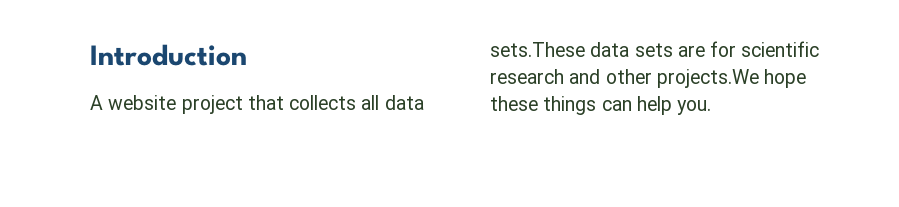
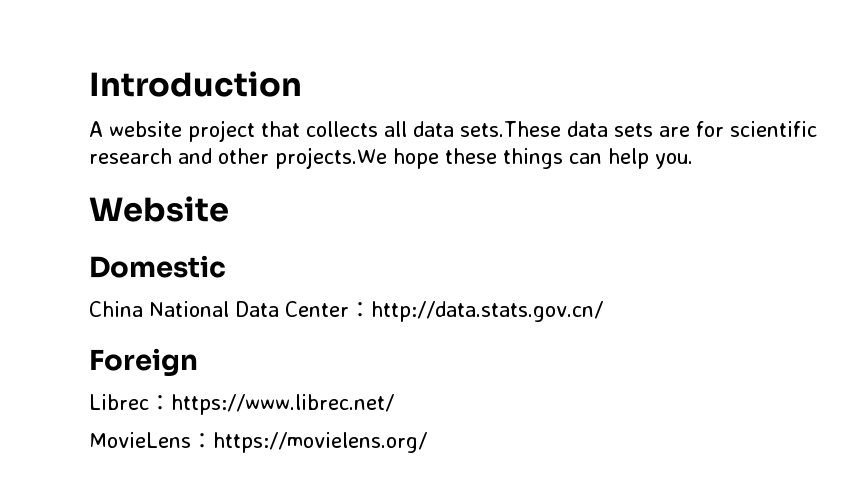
+ Website
+ Domestic
+ China National Data Center：http://data.stats.gov.cn/
+ Foreign
+ Librec：https://www.librec.net/
+ MovieLens：https://movielens.org/

